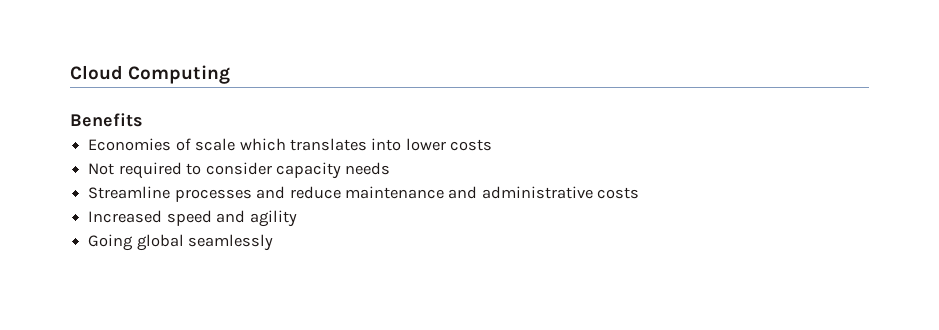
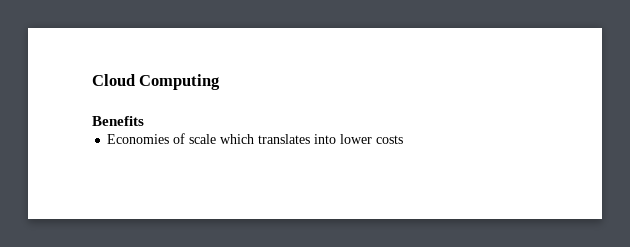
- Not required to consider capacity needs
- Streamline processes and reduce maintenance and administrative costs
- Increased speed and agility
- Going global seamlessly

